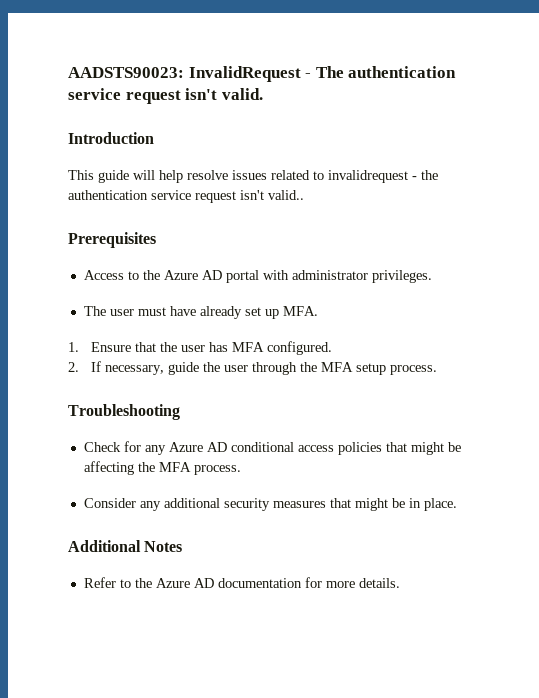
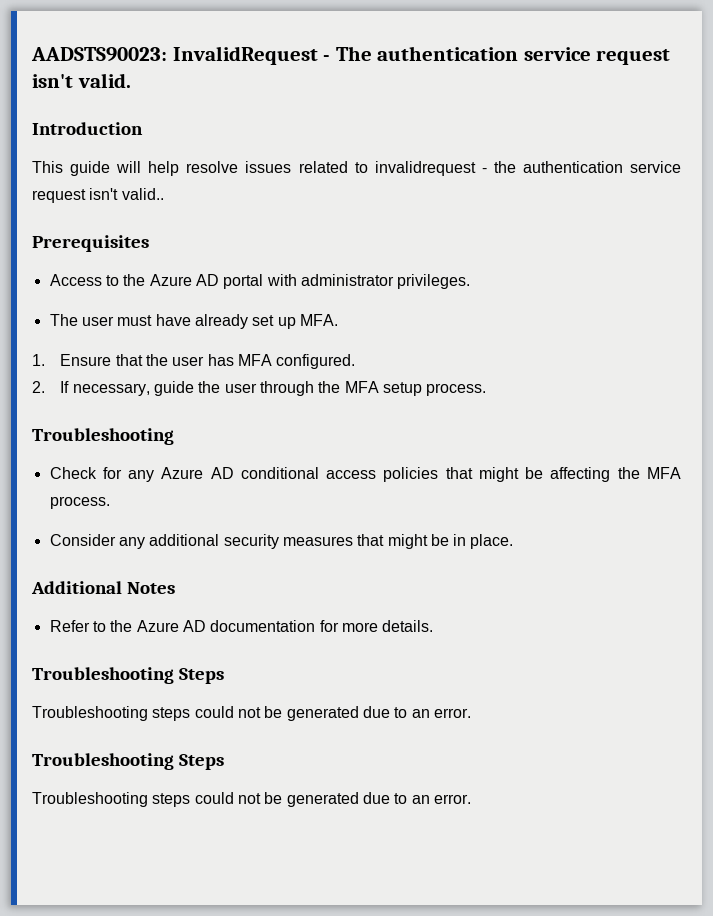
  Refer to the Azure AD documentation for more details.
+ Troubleshooting Steps
+ Troubleshooting steps could not be generated due to an error.
+ Troubleshooting Steps
+ Troubleshooting steps could not be generated due to an error.

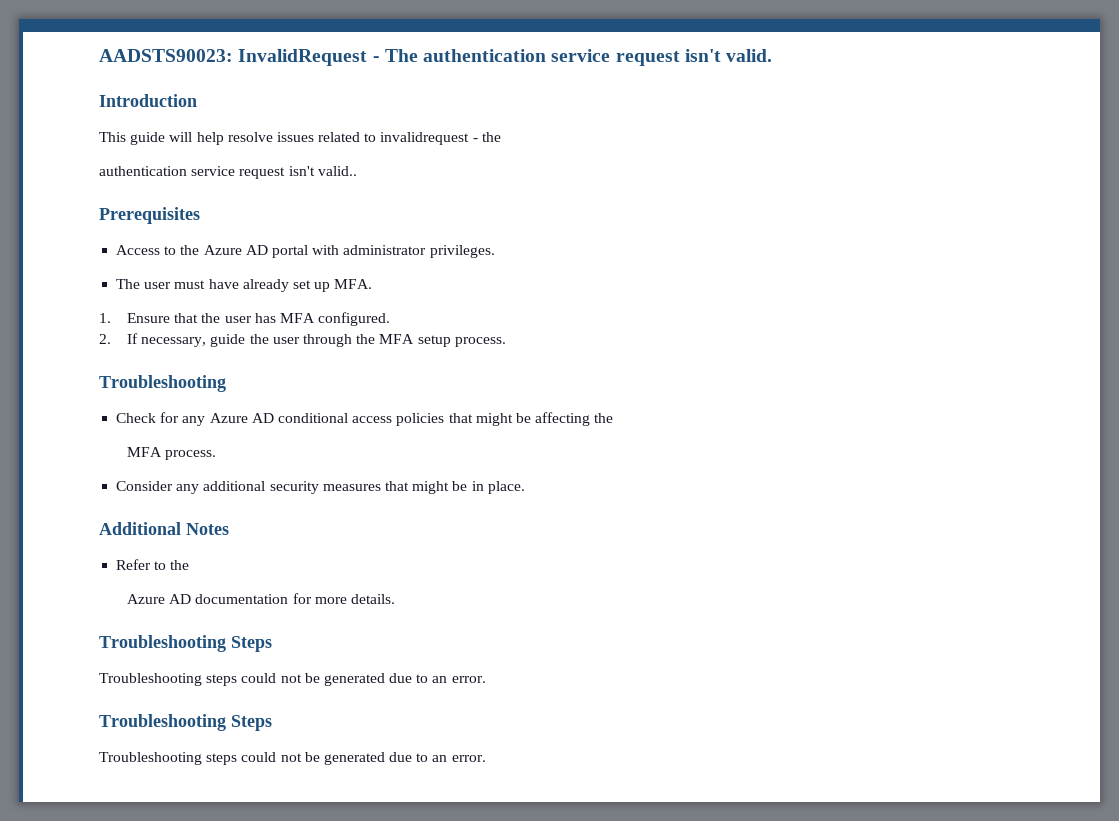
- This guide will help resolve issues related to invalidrequest - the authentication service request isn't valid..
+ This guide will help resolve issues related to invalidrequest - the
+ authentication service request isn't valid..
- Check for any Azure AD conditional access policies that might be affecting the MFA process.
+ Check for any Azure AD conditional access policies that might be affecting the
+ MFA process.
- Refer to the Azure AD documentation for more details.
+ Refer to the
+ Azure AD documentation for more details.

